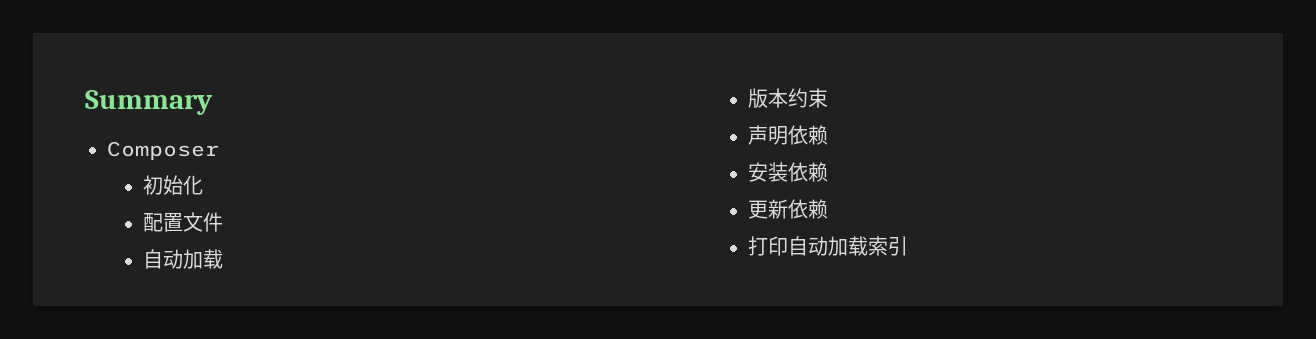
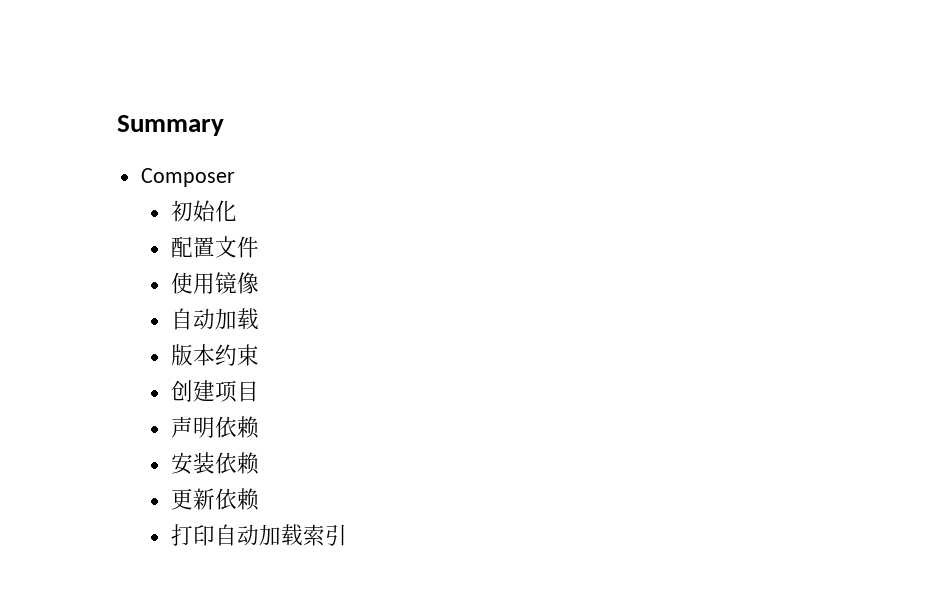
+ 使用镜像
+ 创建项目

